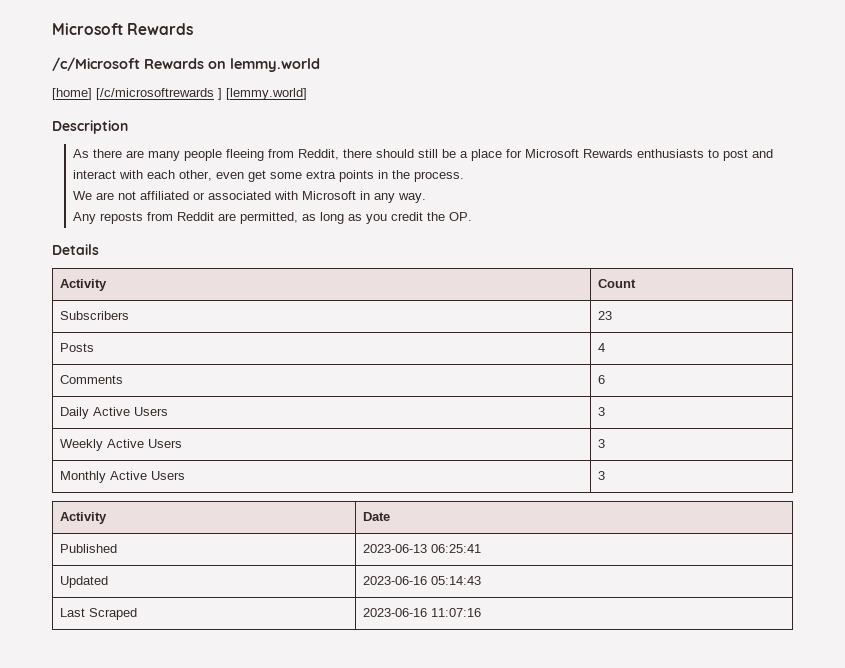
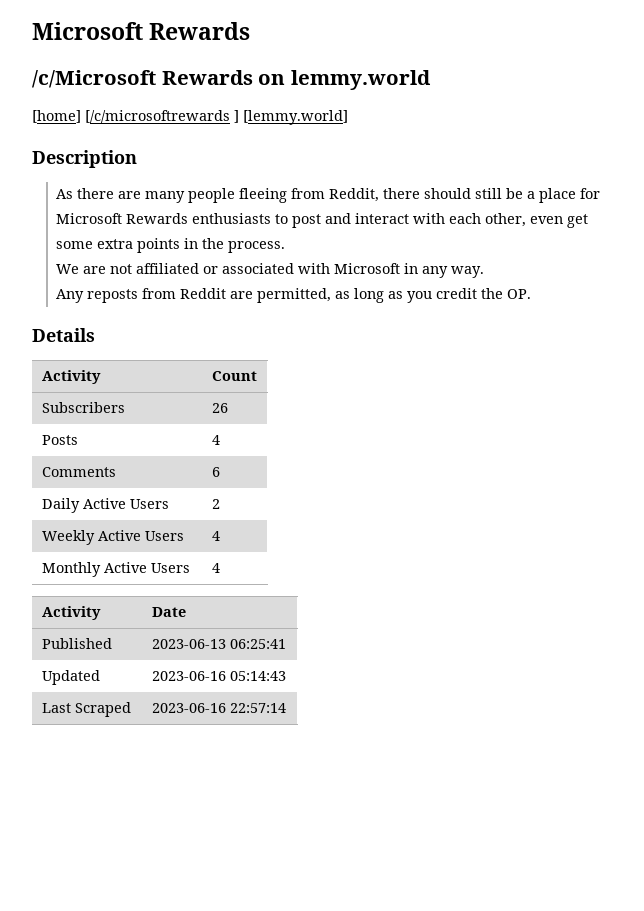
- Subscribers | 23
+ Subscribers | 26
- Daily Active Users | 3
+ Daily Active Users | 2
- Weekly Active Users | 3
+ Weekly Active Users | 4
- Monthly Active Users | 3
+ Monthly Active Users | 4
- Last Scraped | 2023-06-16 11:07:16
+ Last Scraped | 2023-06-16 22:57:14

